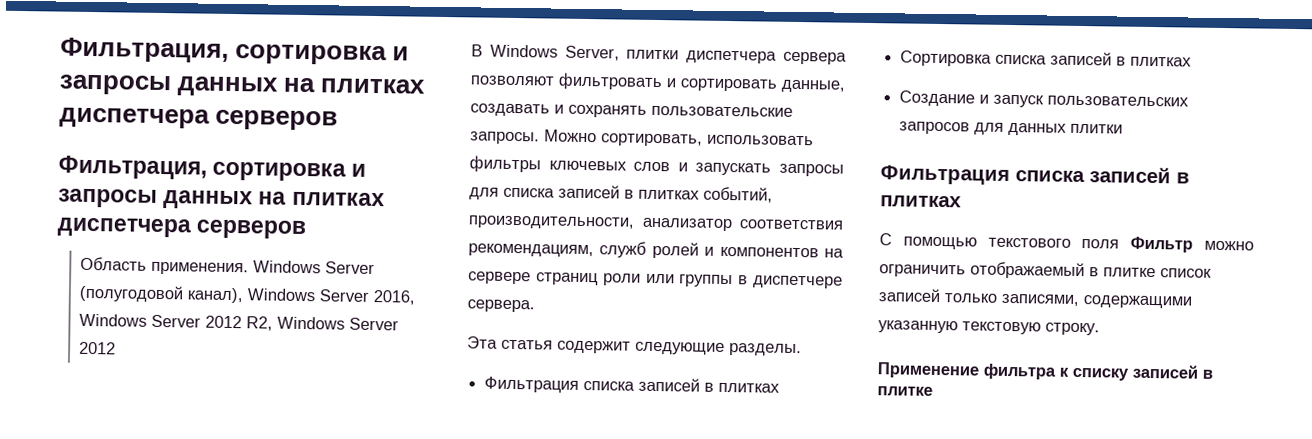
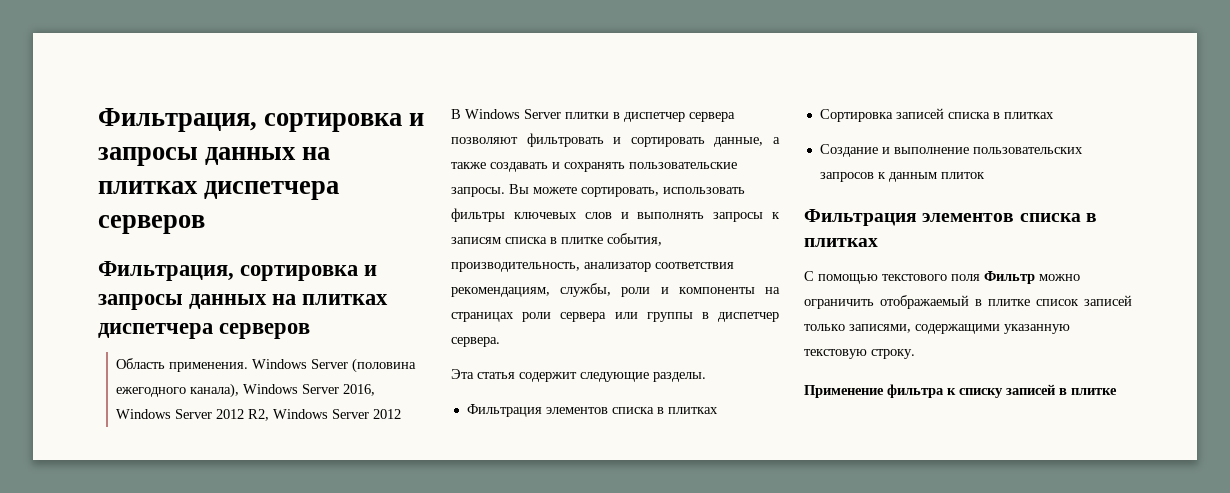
- Windows Server (полугодовой канал), Windows Server 2016, Windows Server 2012 R2, Windows Server 2012
+ Windows Server (половина ежегодного канала), Windows Server 2016, Windows Server 2012 R2, Windows Server 2012
- В Windows Server, плитки диспетчера сервера позволяют фильтровать и сортировать данные, создавать и сохранять пользовательские запросы.
+ В Windows Server плитки в диспетчер сервера позволяют фильтровать и сортировать данные, а также создавать и сохранять пользовательские запросы.
- Можно сортировать, использовать фильтры ключевых слов и запускать запросы для списка записей в плитках событий, производительности, анализатор соответствия рекомендациям, служб ролей и компонентов на сервере страниц роли или группы в диспетчере сервера.
+ Вы можете сортировать, использовать фильтры ключевых слов и выполнять запросы к записям списка в плитке события, производительность, анализатор соответствия рекомендациям, службы, роли и компоненты на страницах роли сервера или группы в диспетчер сервера.
  Эта статья содержит следующие разделы.
- Фильтрация списка записей в плитках
+ Фильтрация элементов списка в плитках
- Сортировка списка записей в плитках
+ Сортировка записей списка в плитках
- Создание и запуск пользовательских запросов для данных плитки
- Фильтрация списка записей в плитках
+ Создание и выполнение пользовательских запросов к данным плиток
+ Фильтрация элементов списка в плитках

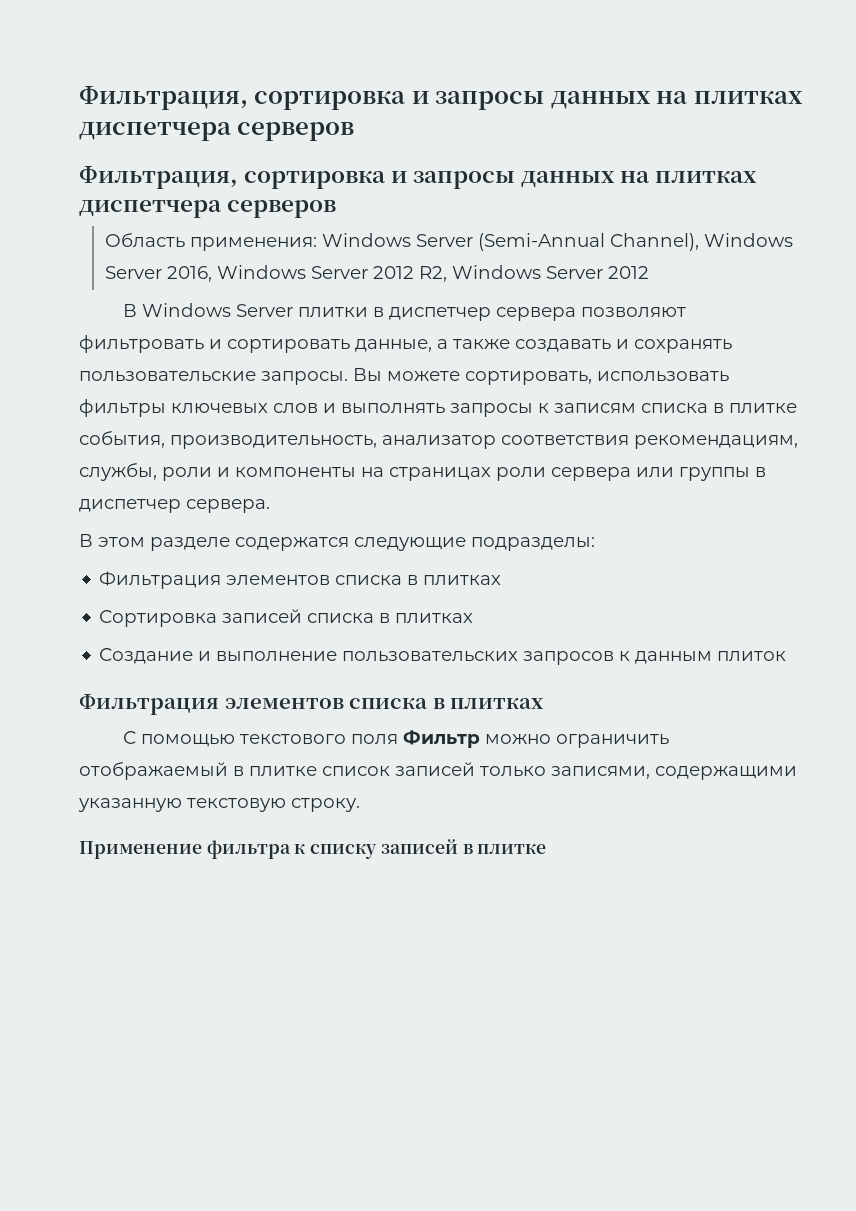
- Область применения. Windows Server (половина ежегодного канала), Windows Server 2016, Windows Server 2012 R2, Windows Server 2012
+ Область применения: Windows Server (Semi-Annual Channel), Windows Server 2016, Windows Server 2012 R2, Windows Server 2012
- Эта статья содержит следующие разделы.
+ В этом разделе содержатся следующие подразделы:

